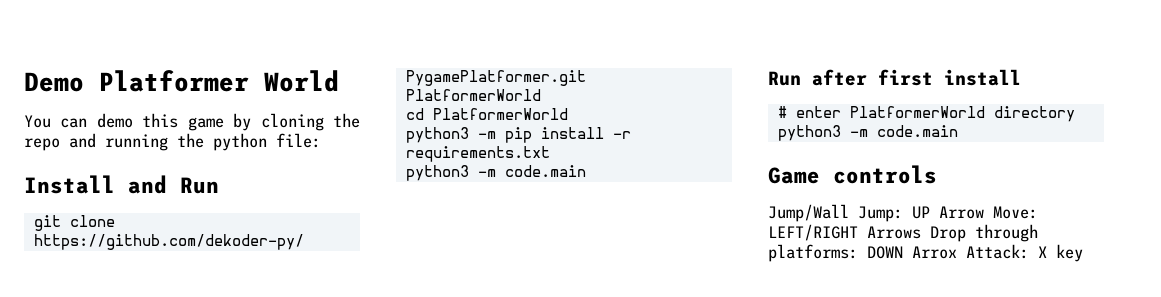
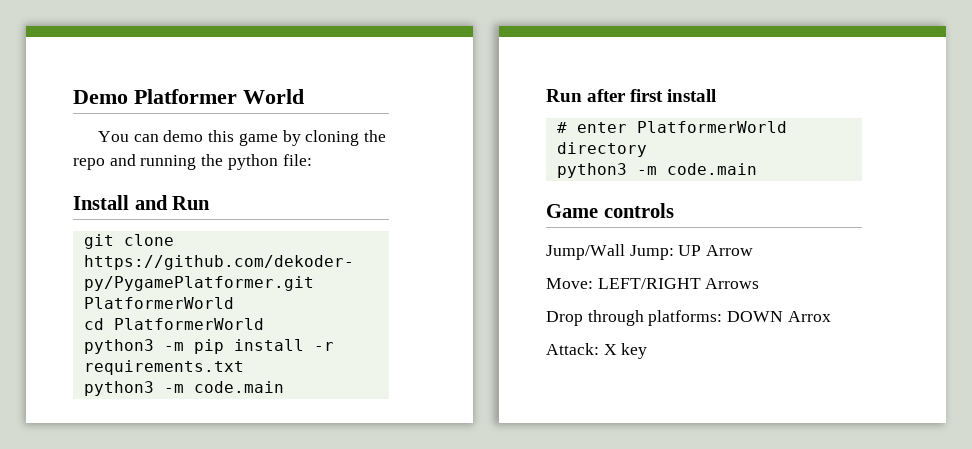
- Jump/Wall Jump: UP Arrow Move: LEFT/RIGHT Arrows Drop through platforms: DOWN Arrox Attack: X key
+ Jump/Wall Jump: UP Arrow
+ Move: LEFT/RIGHT Arrows
+ Drop through platforms: DOWN Arrox
+ Attack: X key

